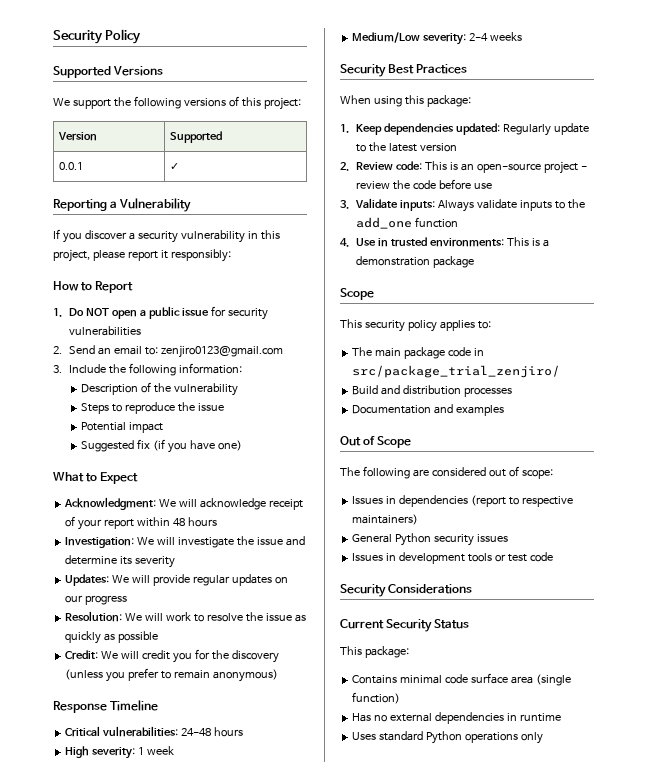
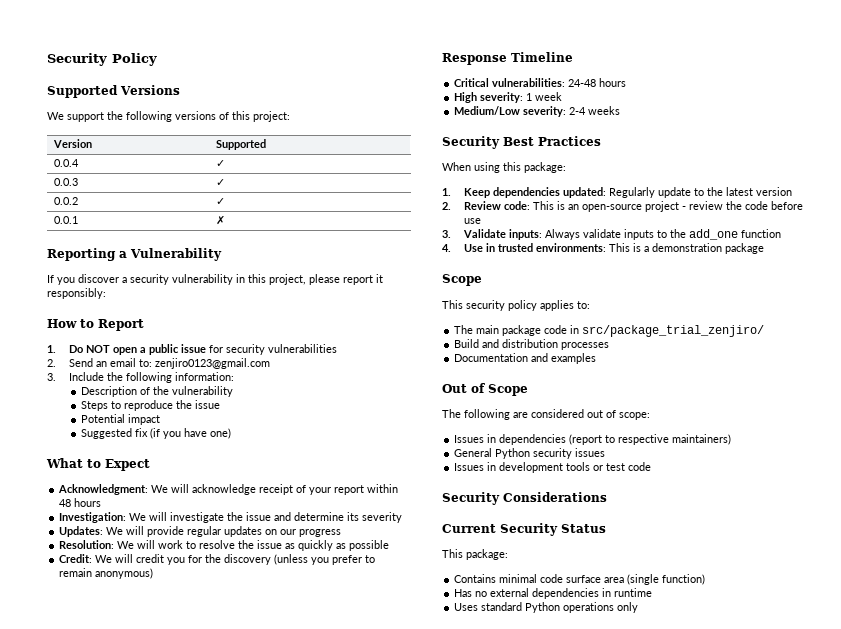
+ 0.0.4 | ✓
+ 0.0.3 | ✓
+ 0.0.2 | ✓
- 0.0.1 | ✓
+ 0.0.1 | ✗

